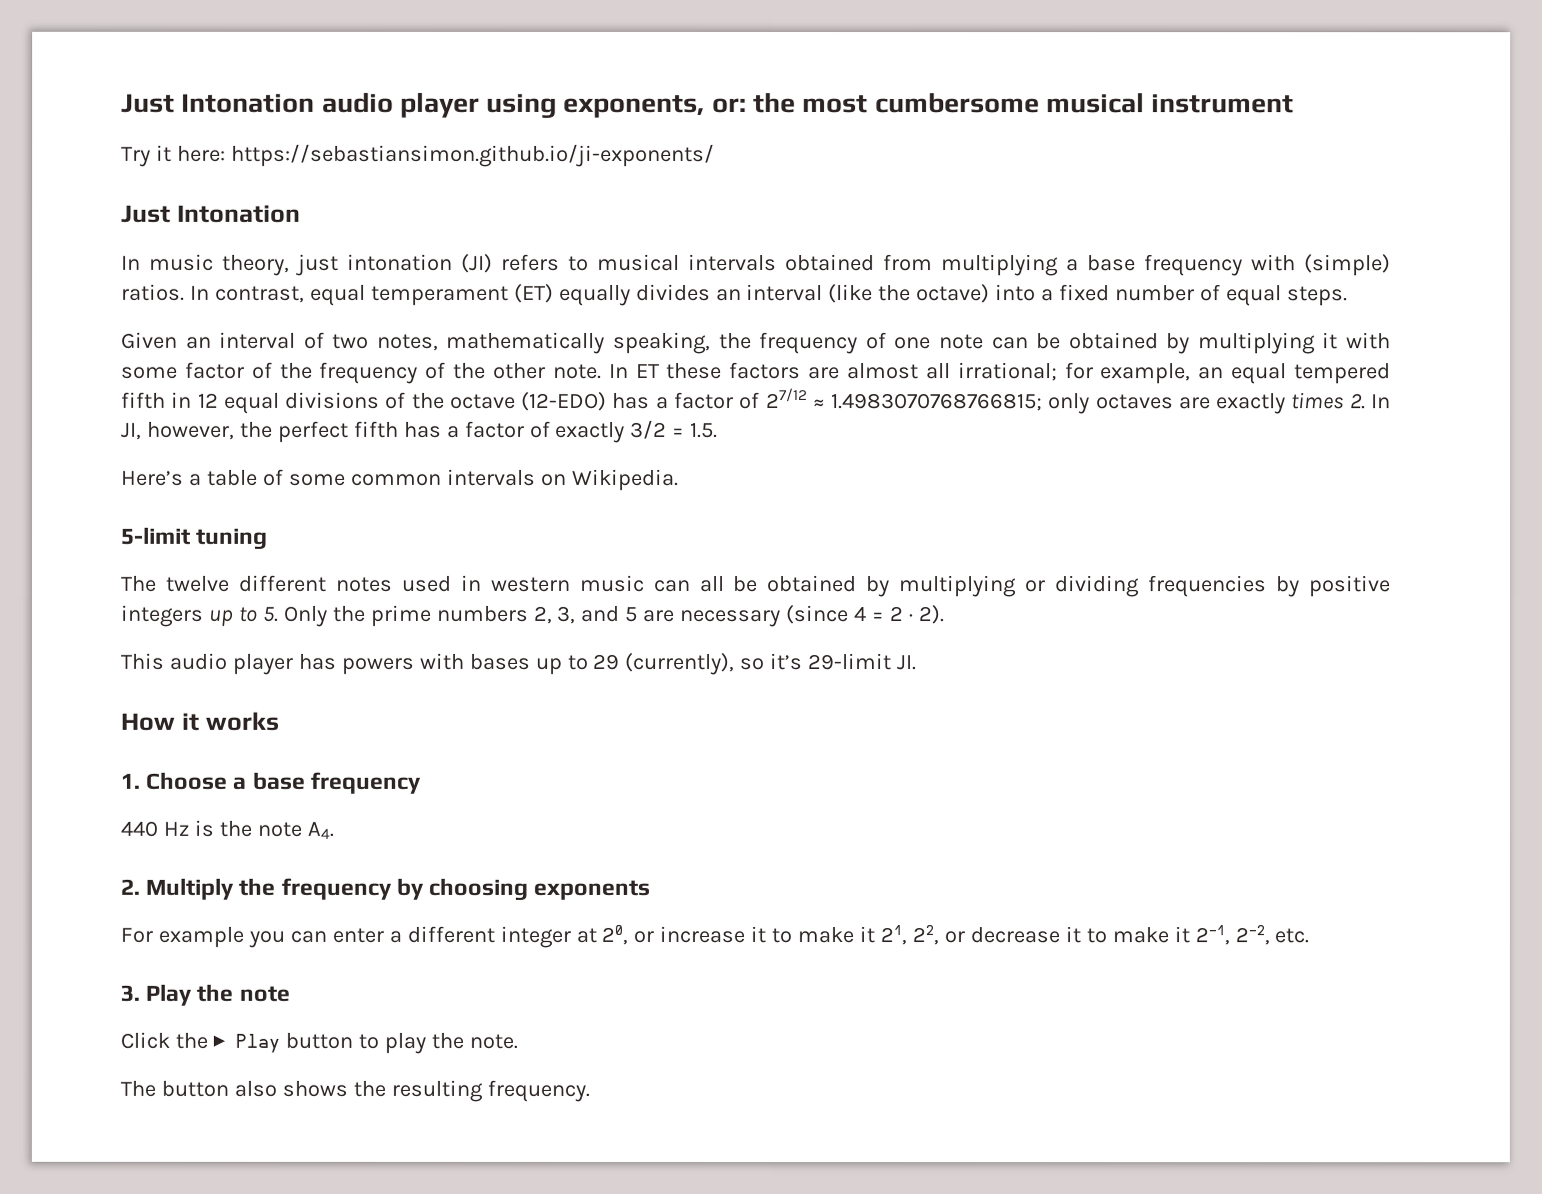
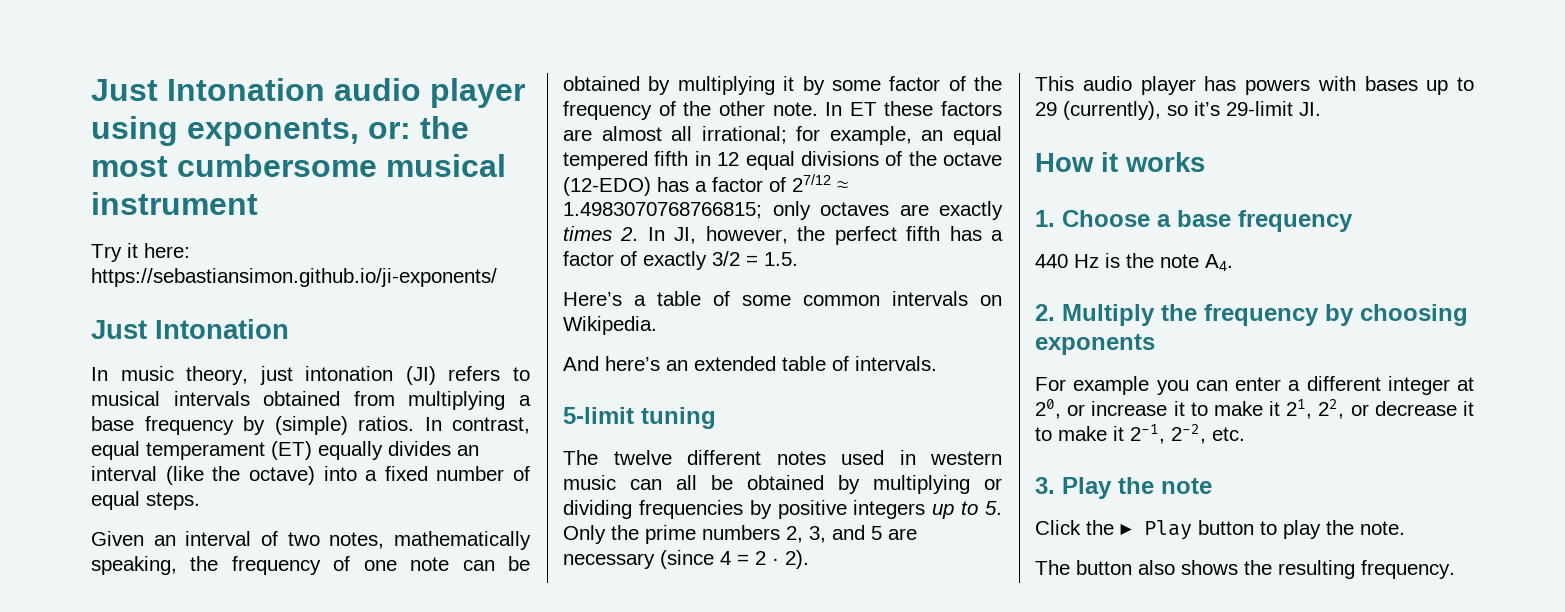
- In music theory, just intonation (JI) refers to musical intervals obtained from multiplying a base frequency with (simple) ratios.
+ In music theory, just intonation (JI) refers to musical intervals obtained from multiplying a base frequency by (simple) ratios.
- Given an interval of two notes, mathematically speaking, the frequency of one note can be obtained by multiplying it with some factor of the frequency of the other note.
+ Given an interval of two notes, mathematically speaking, the frequency of one note can be obtained by multiplying it by some factor of the frequency of the other note.
+ And here’s an extended table of intervals.

